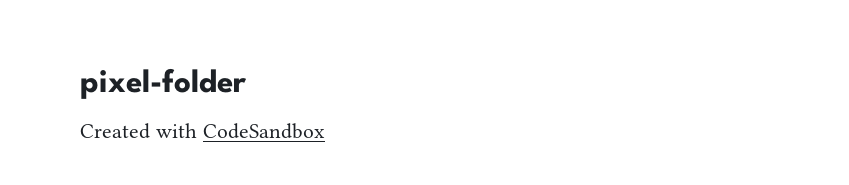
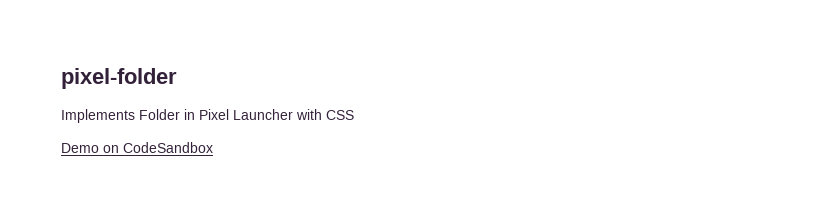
- Created with CodeSandbox
+ Implements Folder in Pixel Launcher with CSS
+ Demo on CodeSandbox

